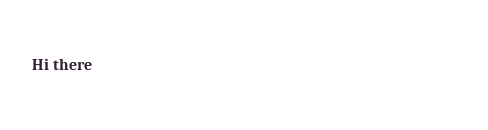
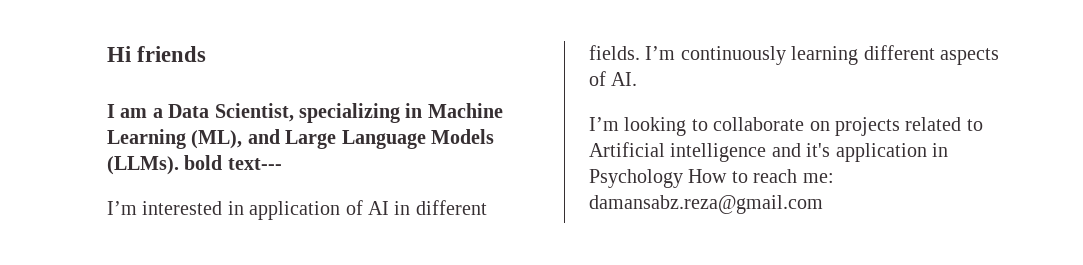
- Hi there
+ Hi friends
+ I am a Data Scientist, specializing in Machine Learning (ML), and Large Language Models (LLMs). bold text---
+ I’m interested in application of AI in different fields. I’m continuously learning different aspects of AI.
+ I’m looking to collaborate on projects related to Artificial intelligence and it's application in Psychology How to reach me: damansabz.reza@gmail.com

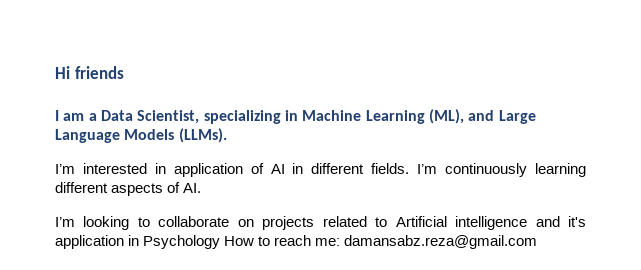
- I am a Data Scientist, specializing in Machine Learning (ML), and Large Language Models (LLMs). bold text---
+ I am a Data Scientist, specializing in Machine Learning (ML), and Large Language Models (LLMs).

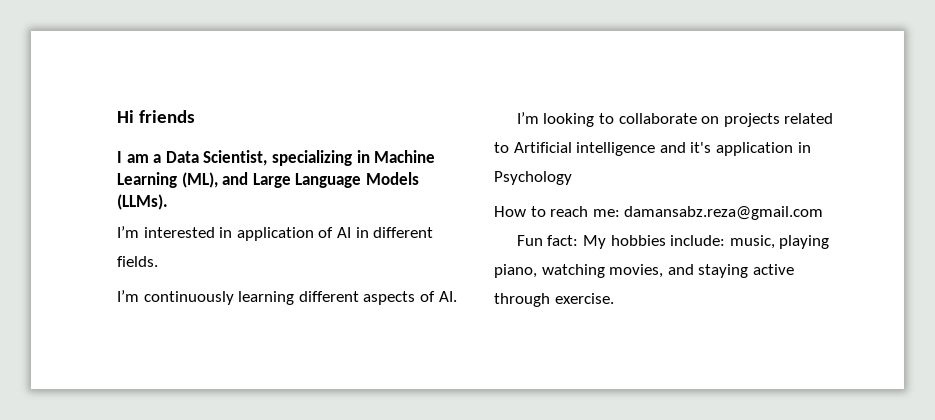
- I’m interested in application of AI in different fields. I’m continuously learning different aspects of AI.
+ I’m interested in application of AI in different fields.
+ I’m continuously learning different aspects of AI.
- I’m looking to collaborate on projects related to Artificial intelligence and it's application in Psychology How to reach me: damansabz.reza@gmail.com
+ I’m looking to collaborate on projects related to Artificial intelligence and it's application in Psychology
+ How to reach me: damansabz.reza@gmail.com
+ Fun fact: My hobbies include: music, playing piano, watching movies, and staying active through exercise.

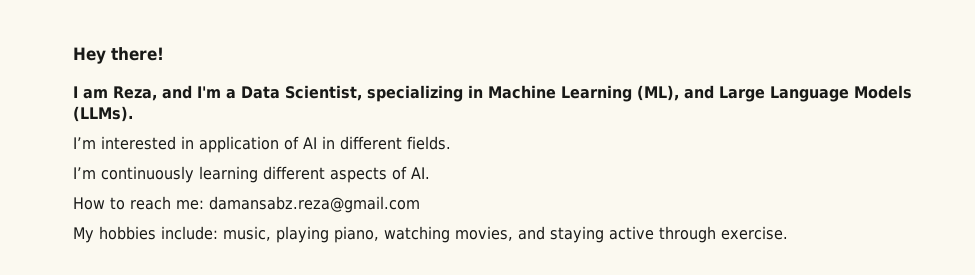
- Hi friends
+ Hey there!
- I am a Data Scientist, specializing in Machine Learning (ML), and Large Language Models (LLMs).
+ I am Reza, and I'm a Data Scientist, specializing in Machine Learning (ML), and Large Language Models (LLMs).
- I’m looking to collaborate on projects related to Artificial intelligence and it's application in Psychology
- Fun fact: My hobbies include: music, playing piano, watching movies, and staying active through exercise.
+ My hobbies include: music, playing piano, watching movies, and staying active through exercise.

